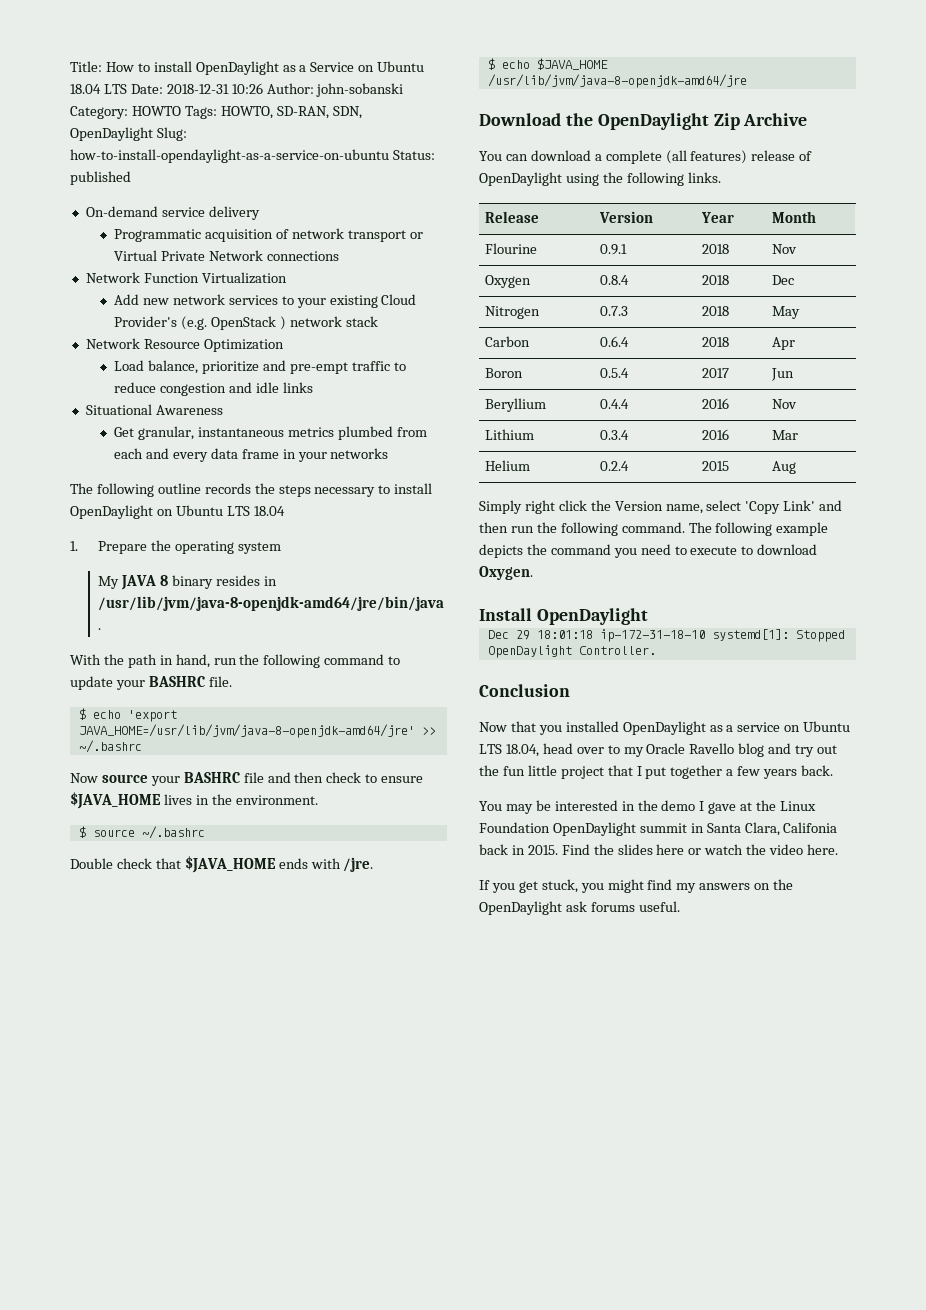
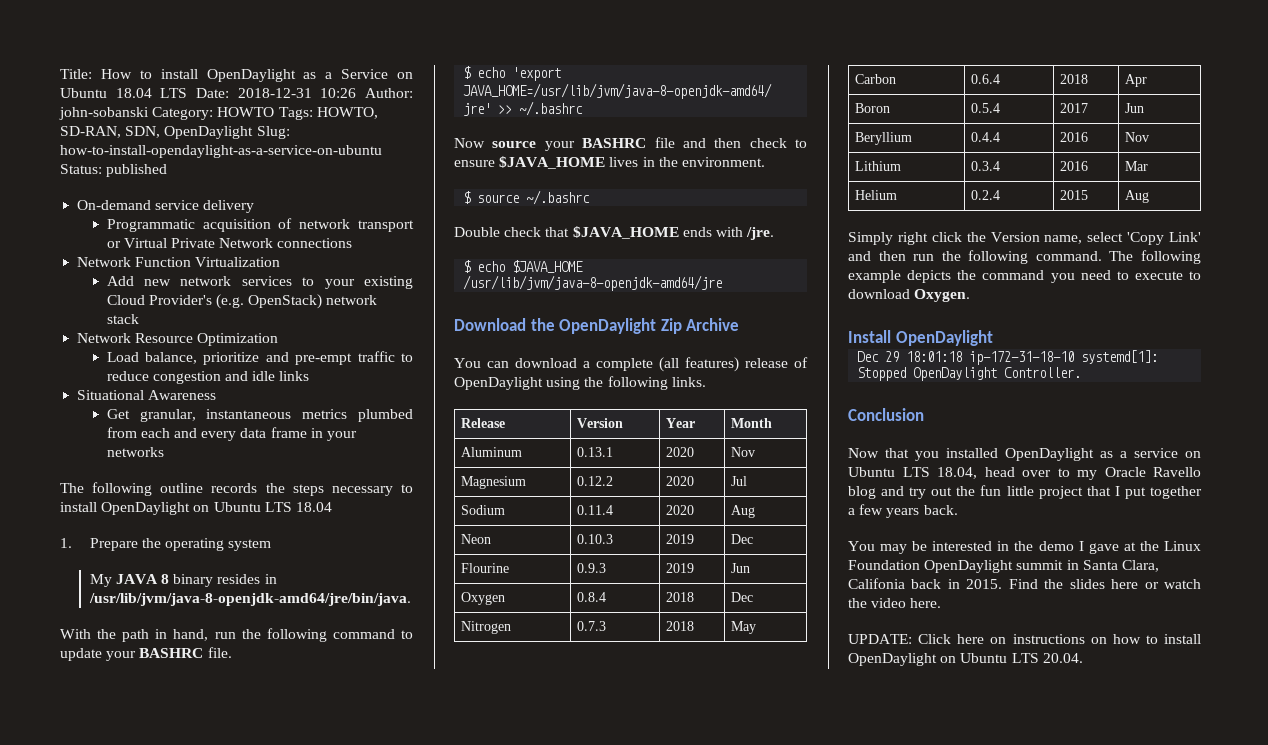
- Add new network services to your existing Cloud Provider's (e.g. OpenStack ) network stack
+ Add new network services to your existing Cloud Provider's (e.g. OpenStack) network stack
- Flourine | 0.9.1 | 2018 | Nov
+ Aluminum | 0.13.1 | 2020 | Nov
+ Magnesium | 0.12.2 | 2020 | Jul
+ Sodium | 0.11.4 | 2020 | Aug
+ Neon | 0.10.3 | 2019 | Dec
+ Flourine | 0.9.3 | 2019 | Jun
- If you get stuck, you might find my answers on the OpenDaylight ask forums useful.
+ UPDATE: Click here on instructions on how to install OpenDaylight on Ubuntu LTS 20.04.

